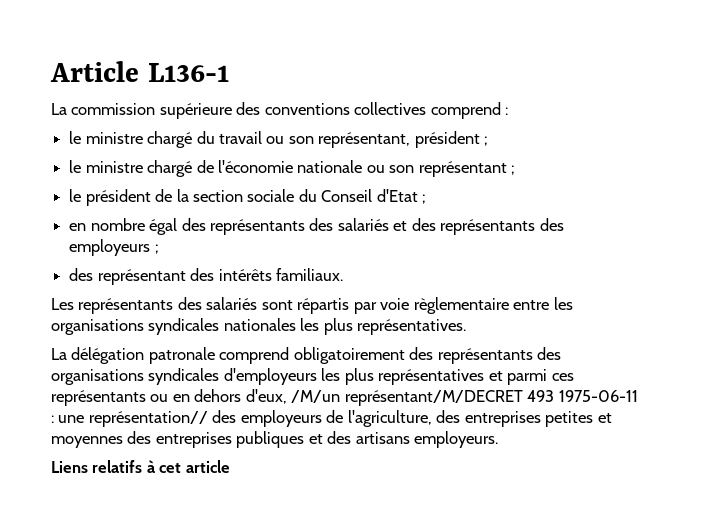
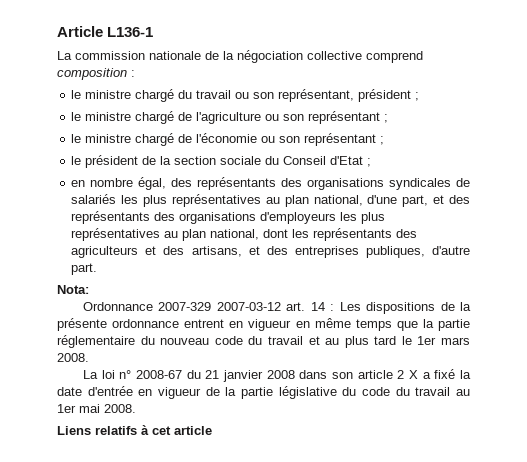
- La commission supérieure des conventions collectives comprend :
+ La commission nationale de la négociation collective comprend composition :
+ le ministre chargé de l'agriculture ou son représentant ;
- le ministre chargé de l'économie nationale ou son représentant ;
+ le ministre chargé de l'économie ou son représentant ;
- en nombre égal des représentants des salariés et des représentants des employeurs ;
- des représentant des intérêts familiaux.
- Les représentants des salariés sont répartis par voie règlementaire entre les organisations syndicales nationales les plus représentatives.
- La délégation patronale comprend obligatoirement des représentants des organisations syndicales d'employeurs les plus représentatives et parmi ces représentants ou en dehors d'eux, /M/un représentant/M/DECRET 493 1975-06-11 : une représentation// des employeurs de l'agriculture, des entreprises petites et moyennes des entreprises publiques et des artisans employeurs.
+ en nombre égal, des représentants des organisations syndicales de salariés les plus représentatives au plan national, d'une part, et des représentants des organisations d'employeurs les plus représentatives au plan national, dont les représentants des agriculteurs et des artisans, et des entreprises publiques, d'autre part.
+ Nota:
+ Ordonnance 2007-329 2007-03-12 art. 14 : Les dispositions de la présente ordonnance entrent en vigueur en même temps que la partie réglementaire du nouveau code du travail et au plus tard le 1er mars 2008.
+ La loi n° 2008-67 du 21 janvier 2008 dans son article 2 X a fixé la date d'entrée en vigueur de la partie législative du code du travail au 1er mai 2008.

